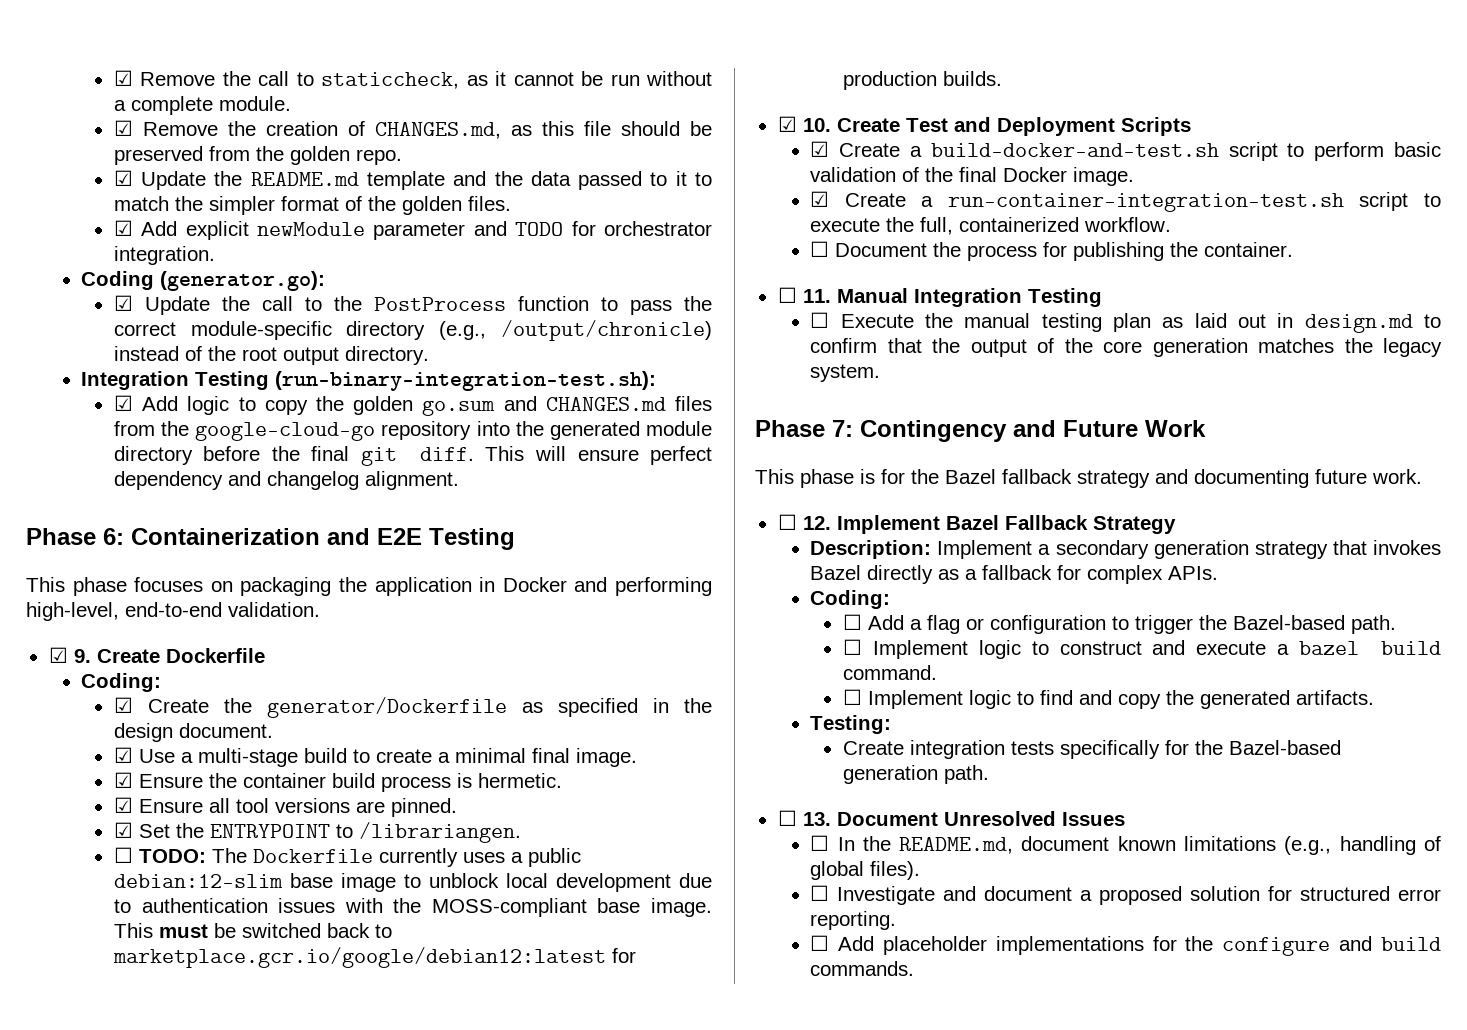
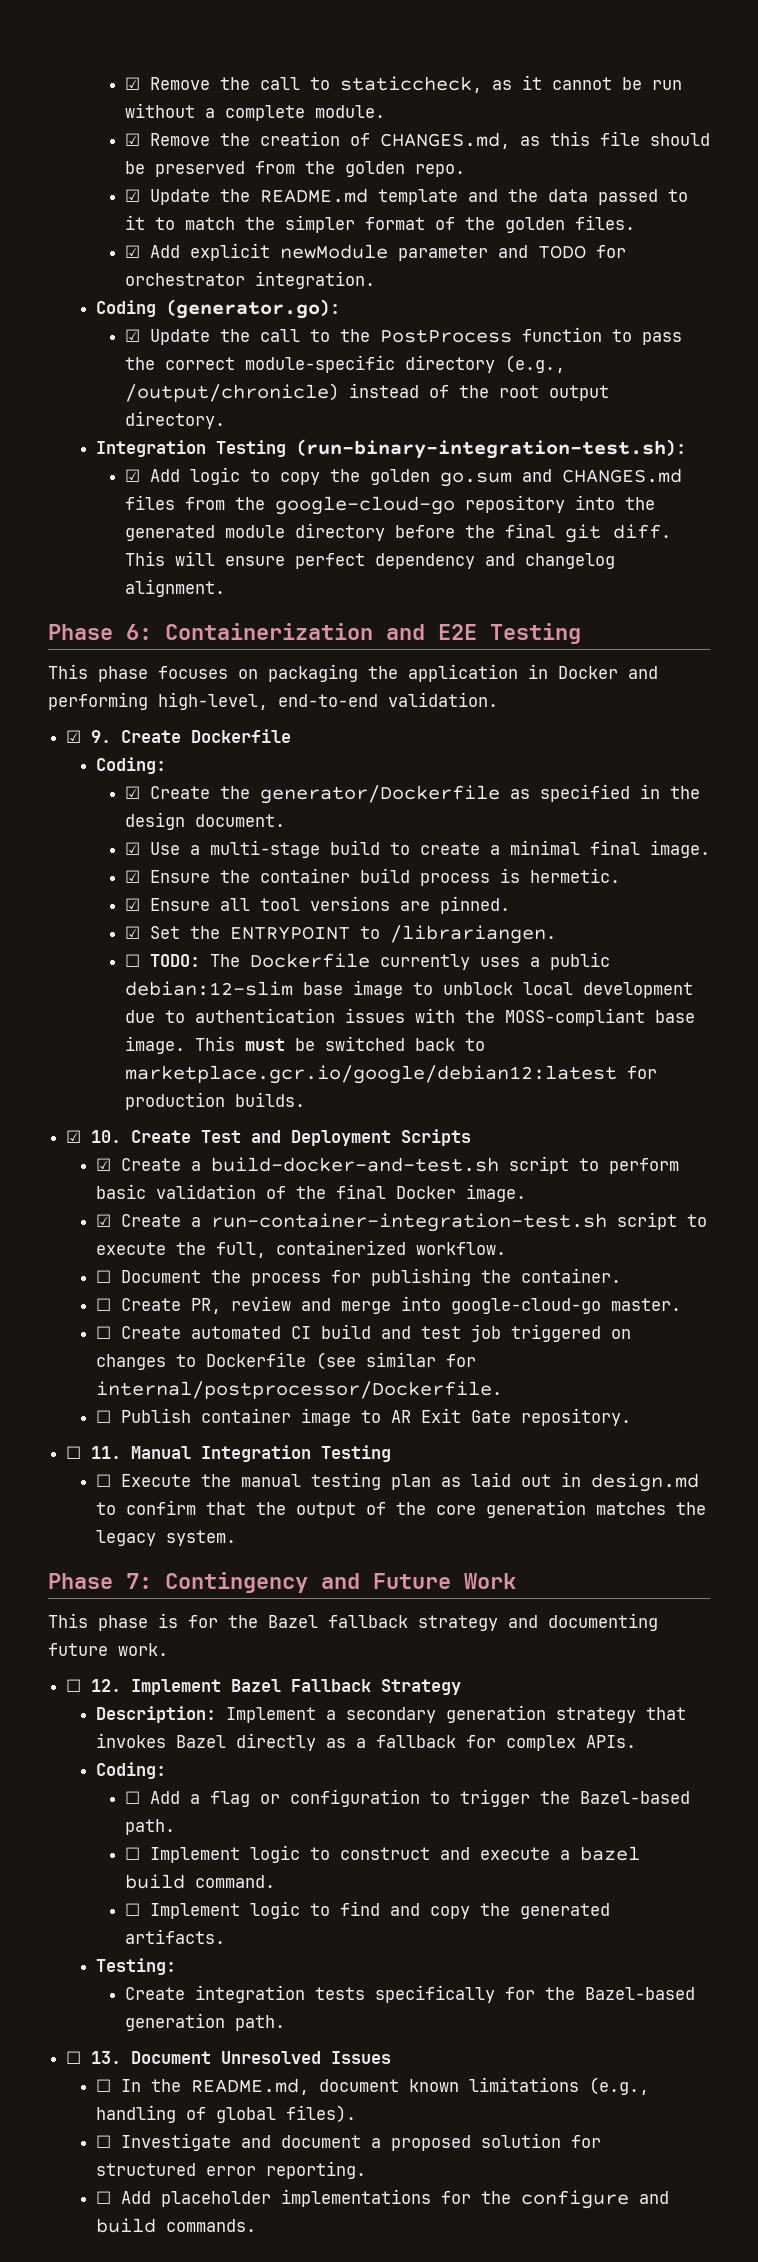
+ ☐ Create PR, review and merge into google-cloud-go master.
+ ☐ Create automated CI build and test job triggered on changes to Dockerfile (see similar for internal/postprocessor/Dockerfile.
+ ☐ Publish container image to AR Exit Gate repository.

